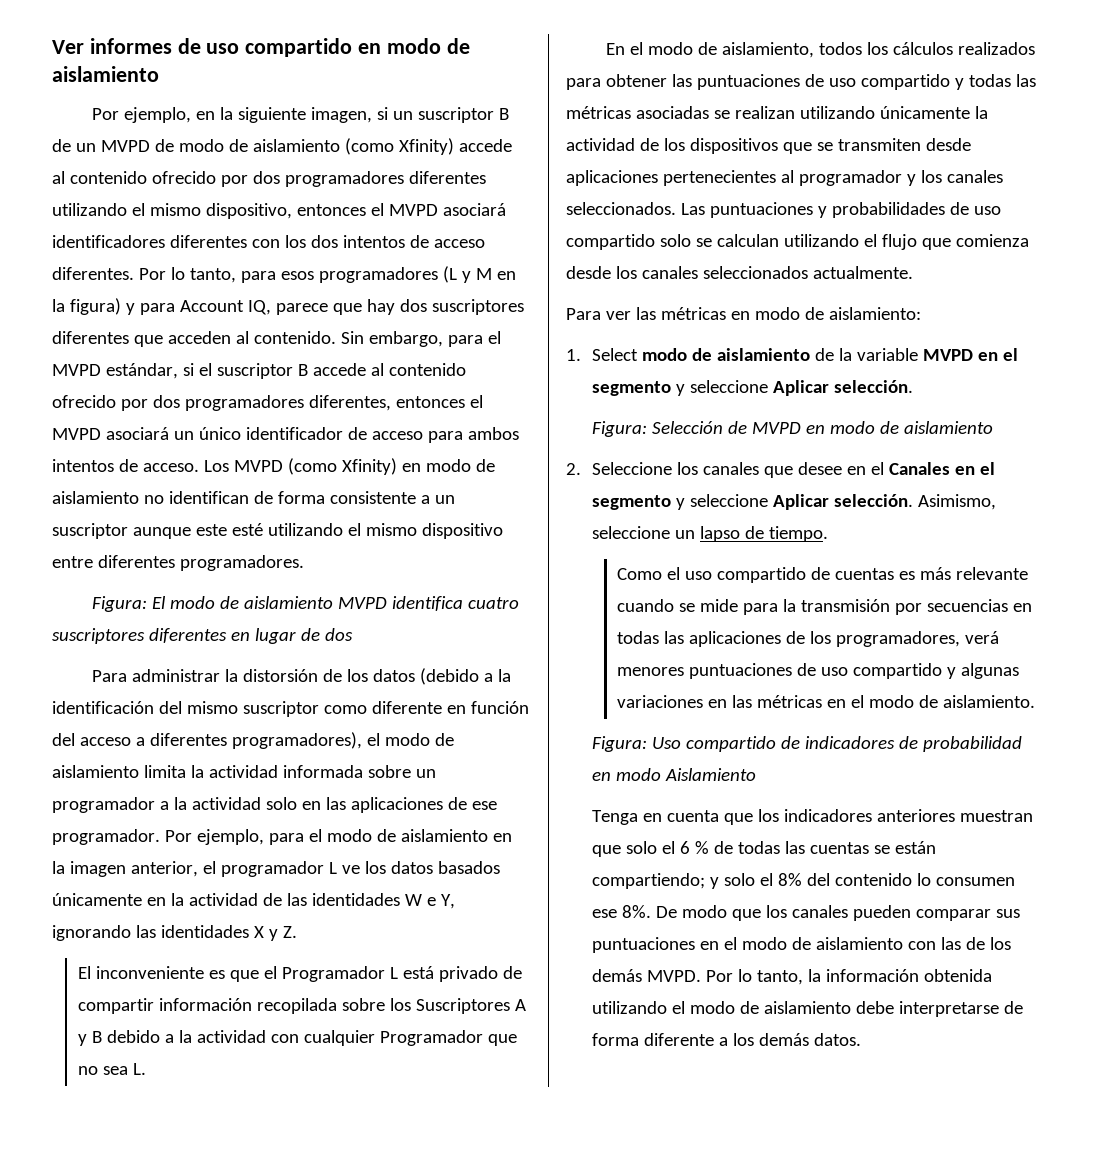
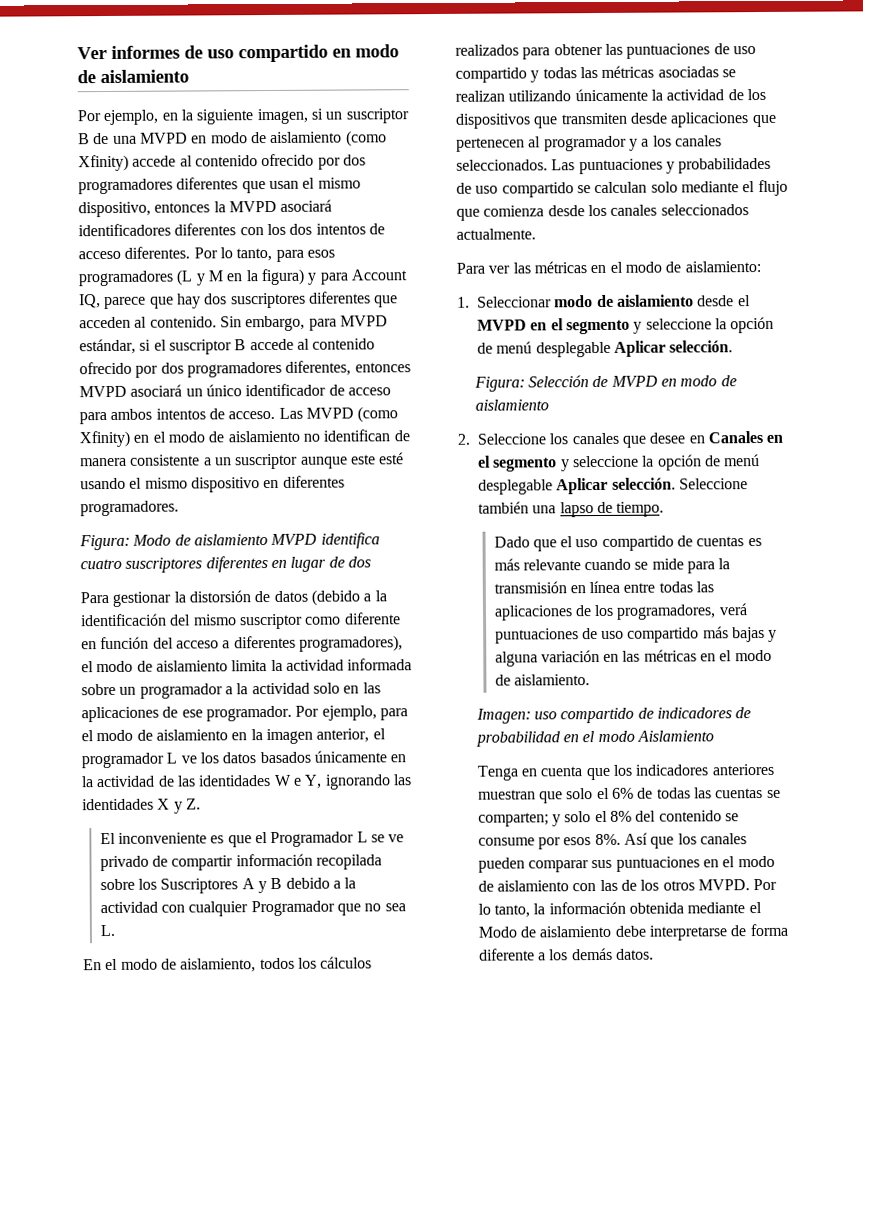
- Por ejemplo, en la siguiente imagen, si un suscriptor B de un MVPD de modo de aislamiento (como Xfinity) accede al contenido ofrecido por dos programadores diferentes utilizando el mismo dispositivo, entonces el MVPD asociará identificadores diferentes con los dos intentos de acceso diferentes.
+ Por ejemplo, en la siguiente imagen, si un suscriptor B de una MVPD en modo de aislamiento (como Xfinity) accede al contenido ofrecido por dos programadores diferentes que usan el mismo dispositivo, entonces la MVPD asociará identificadores diferentes con los dos intentos de acceso diferentes.
- Sin embargo, para el MVPD estándar, si el suscriptor B accede al contenido ofrecido por dos programadores diferentes, entonces el MVPD asociará un único identificador de acceso para ambos intentos de acceso.
+ Sin embargo, para MVPD estándar, si el suscriptor B accede al contenido ofrecido por dos programadores diferentes, entonces MVPD asociará un único identificador de acceso para ambos intentos de acceso.
- Los MVPD (como Xfinity) en modo de aislamiento no identifican de forma consistente a un suscriptor aunque este esté utilizando el mismo dispositivo entre diferentes programadores.
+ Las MVPD (como Xfinity) en el modo de aislamiento no identifican de manera consistente a un suscriptor aunque este esté usando el mismo dispositivo en diferentes programadores.
- Figura: El modo de aislamiento MVPD identifica cuatro suscriptores diferentes en lugar de dos
+ Figura: Modo de aislamiento MVPD identifica cuatro suscriptores diferentes en lugar de dos
- Para administrar la distorsión de los datos (debido a la identificación del mismo suscriptor como diferente en función del acceso a diferentes programadores), el modo de aislamiento limita la actividad informada sobre un programador a la actividad solo en las aplicaciones de ese programador.
+ Para gestionar la distorsión de datos (debido a la identificación del mismo suscriptor como diferente en función del acceso a diferentes programadores), el modo de aislamiento limita la actividad informada sobre un programador a la actividad solo en las aplicaciones de ese programador.
- El inconveniente es que el Programador L está privado de compartir información recopilada sobre los Suscriptores A y B debido a la actividad con cualquier Programador que no sea L.
+ El inconveniente es que el Programador L se ve privado de compartir información recopilada sobre los Suscriptores A y B debido a la actividad con cualquier Programador que no sea L.
- En el modo de aislamiento, todos los cálculos realizados para obtener las puntuaciones de uso compartido y todas las métricas asociadas se realizan utilizando únicamente la actividad de los dispositivos que se transmiten desde aplicaciones pertenecientes al programador y los canales seleccionados.
+ En el modo de aislamiento, todos los cálculos realizados para obtener las puntuaciones de uso compartido y todas las métricas asociadas se realizan utilizando únicamente la actividad de los dispositivos que transmiten desde aplicaciones que pertenecen al programador y a los canales seleccionados.
- Las puntuaciones y probabilidades de uso compartido solo se calculan utilizando el flujo que comienza desde los canales seleccionados actualmente.
+ Las puntuaciones y probabilidades de uso compartido se calculan solo mediante el flujo que comienza desde los canales seleccionados actualmente.
- Para ver las métricas en modo de aislamiento:
+ Para ver las métricas en el modo de aislamiento:
- 1. Select modo de aislamiento de la variable MVPD en el segmento y seleccione Aplicar selección.
+ 1. Seleccionar modo de aislamiento desde el MVPD en el segmento y seleccione la opción de menú desplegable Aplicar selección.
- 2. Seleccione los canales que desee en el Canales en el segmento y seleccione Aplicar selección. Asimismo, seleccione un lapso de tiempo.
+ 2. Seleccione los canales que desee en Canales en el segmento y seleccione la opción de menú desplegable Aplicar selección. Seleccione también una lapso de tiempo.
- Como el uso compartido de cuentas es más relevante cuando se mide para la transmisión por secuencias en todas las aplicaciones de los programadores, verá menores puntuaciones de uso compartido y algunas variaciones en las métricas en el modo de aislamiento.
+ Dado que el uso compartido de cuentas es más relevante cuando se mide para la transmisión en línea entre todas las aplicaciones de los programadores, verá puntuaciones de uso compartido más bajas y alguna variación en las métricas en el modo de aislamiento.
- Figura: Uso compartido de indicadores de probabilidad en modo Aislamiento
+ Imagen: uso compartido de indicadores de probabilidad en el modo Aislamiento
- Tenga en cuenta que los indicadores anteriores muestran que solo el 6 % de todas las cuentas se están compartiendo; y solo el 8% del contenido lo consumen ese 8%. De modo que los canales pueden comparar sus puntuaciones en el modo de aislamiento con las de los demás MVPD.
+ Tenga en cuenta que los indicadores anteriores muestran que solo el 6% de todas las cuentas se comparten; y solo el 8% del contenido se consume por esos 8%. Así que los canales pueden comparar sus puntuaciones en el modo de aislamiento con las de los otros MVPD.
- Por lo tanto, la información obtenida utilizando el modo de aislamiento debe interpretarse de forma diferente a los demás datos.
+ Por lo tanto, la información obtenida mediante el Modo de aislamiento debe interpretarse de forma diferente a los demás datos.

